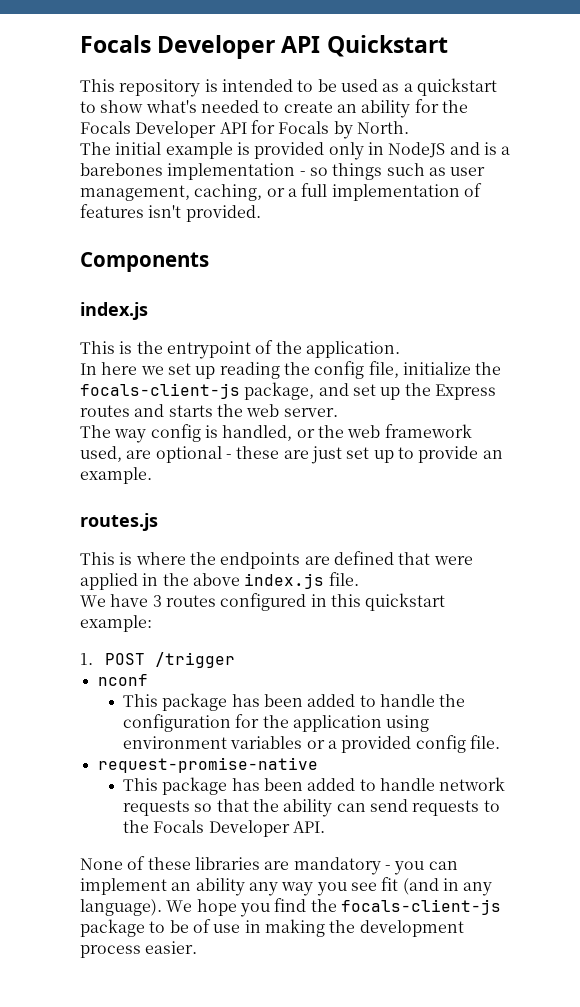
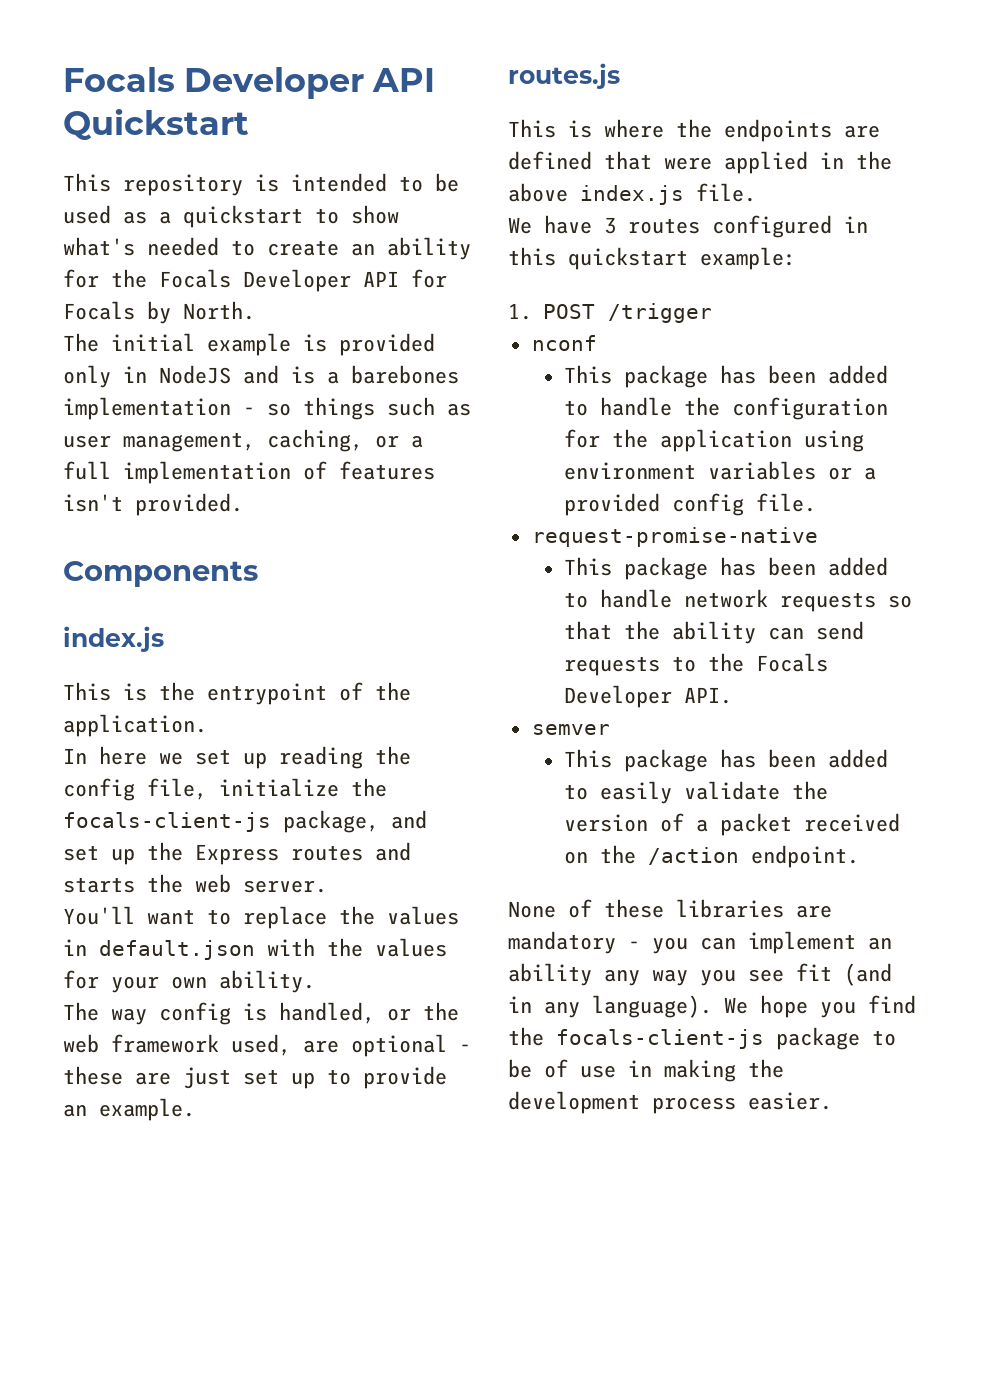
+ You'll want to replace the values in default.json with the values for your own ability.
+ semver
+ This package has been added to easily validate the version of a packet received on the /action endpoint.

